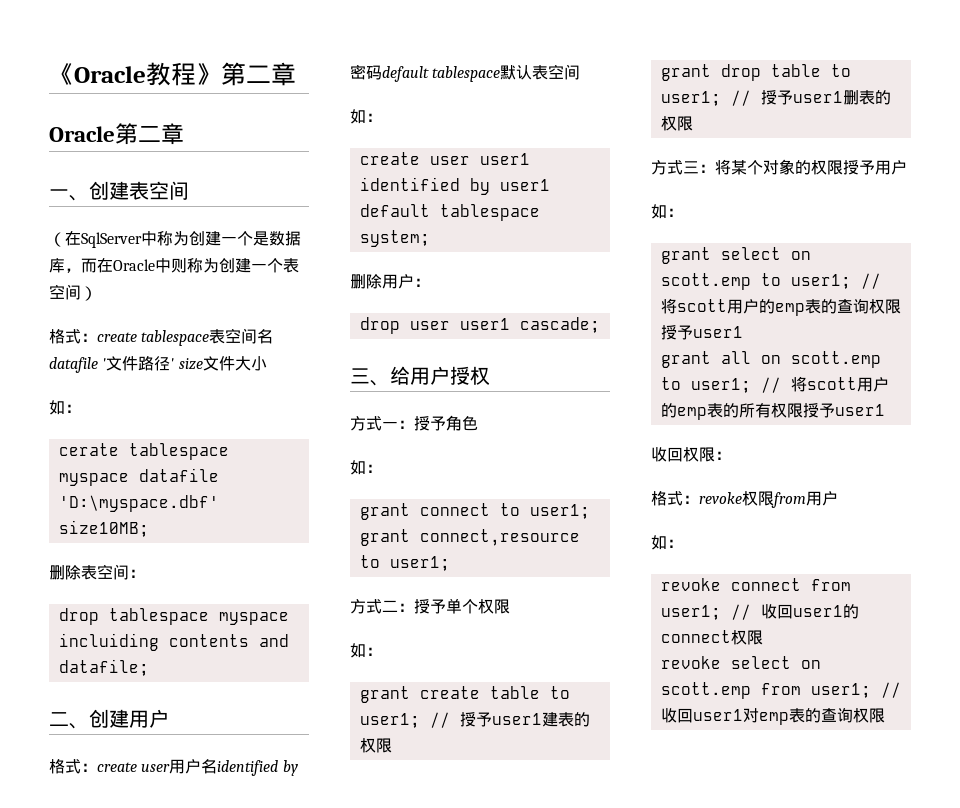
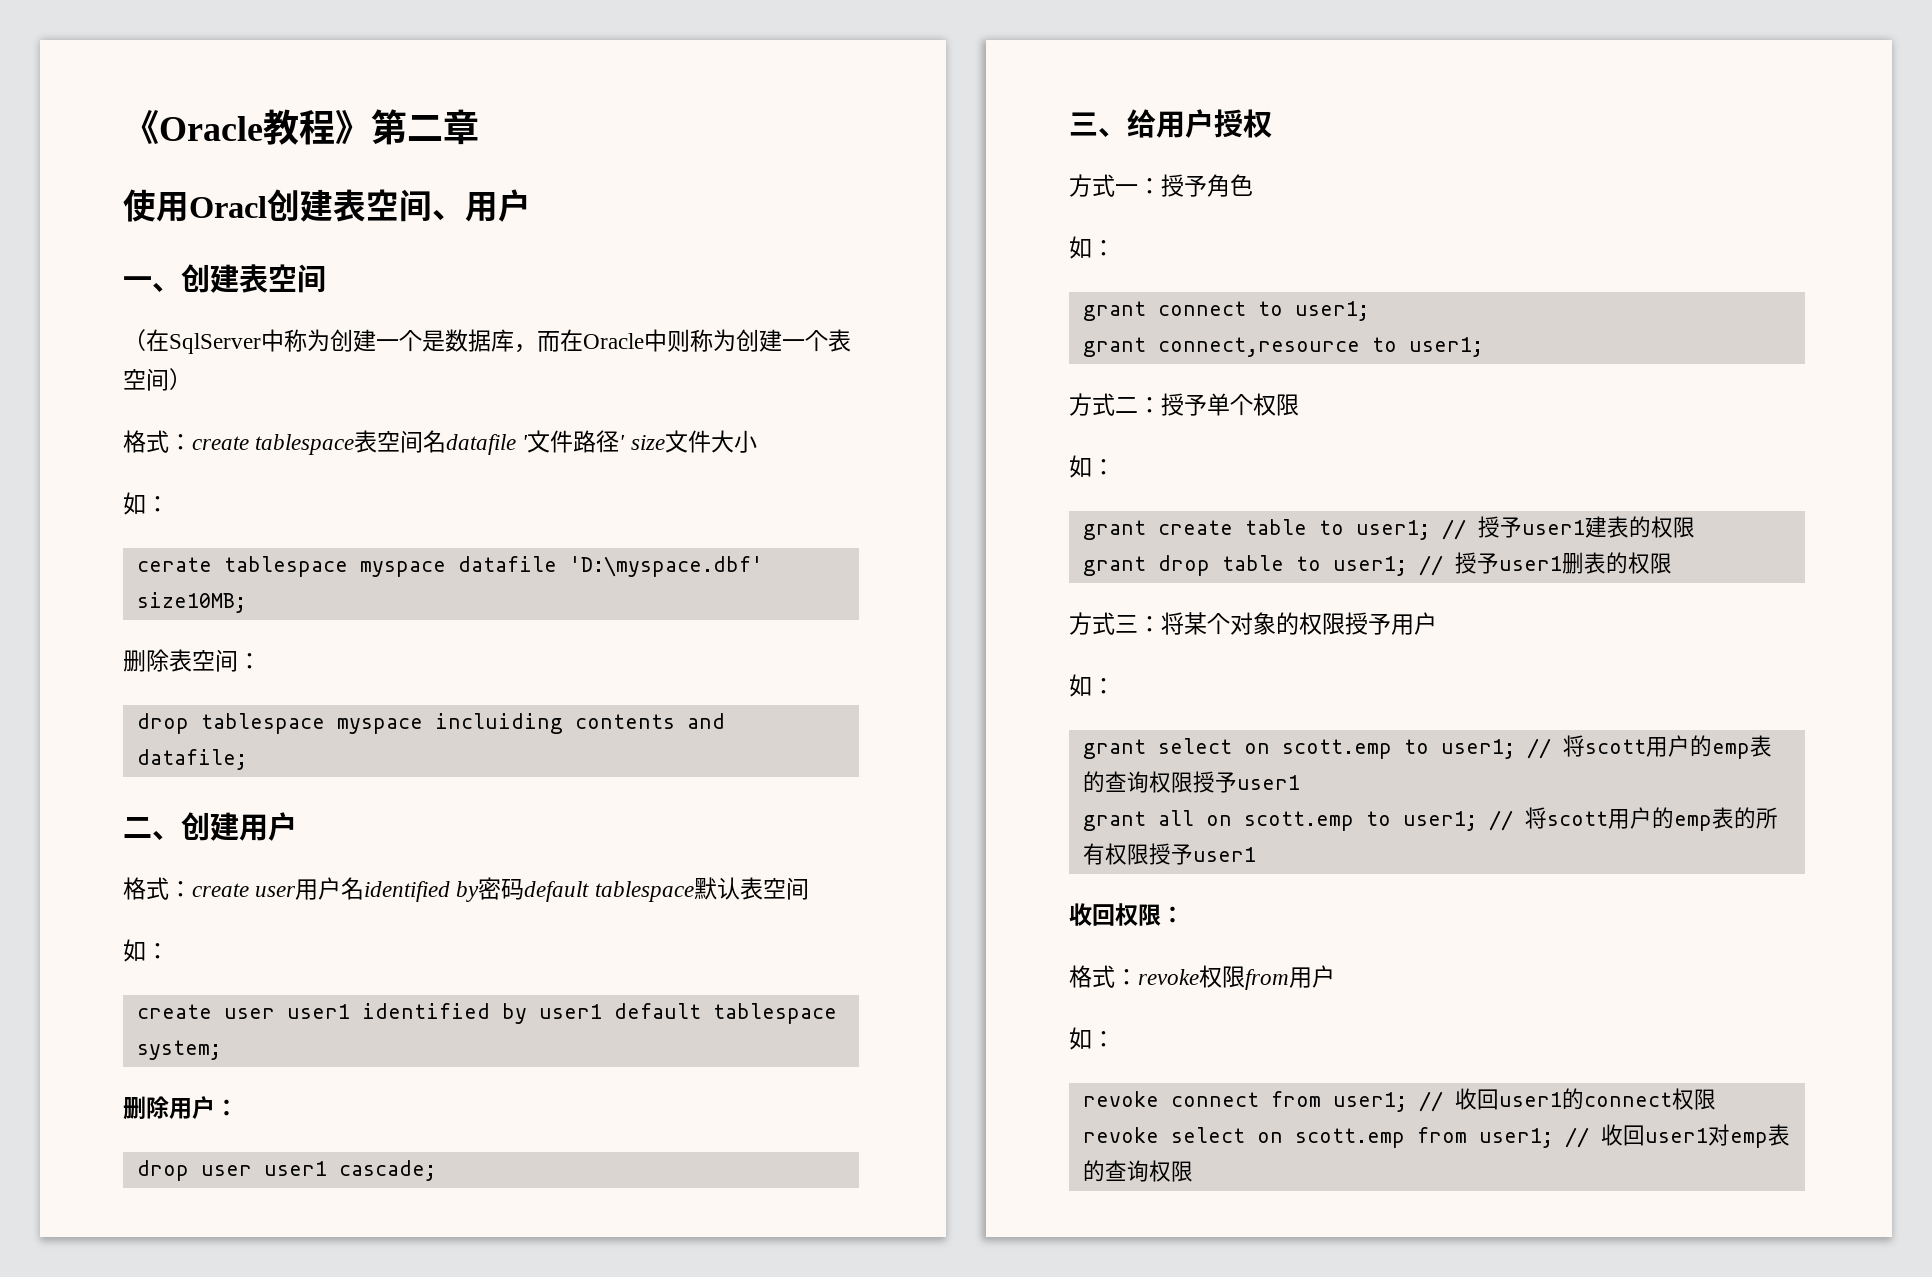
- Oracle第二章
+ 使用Oracl创建表空间、用户

